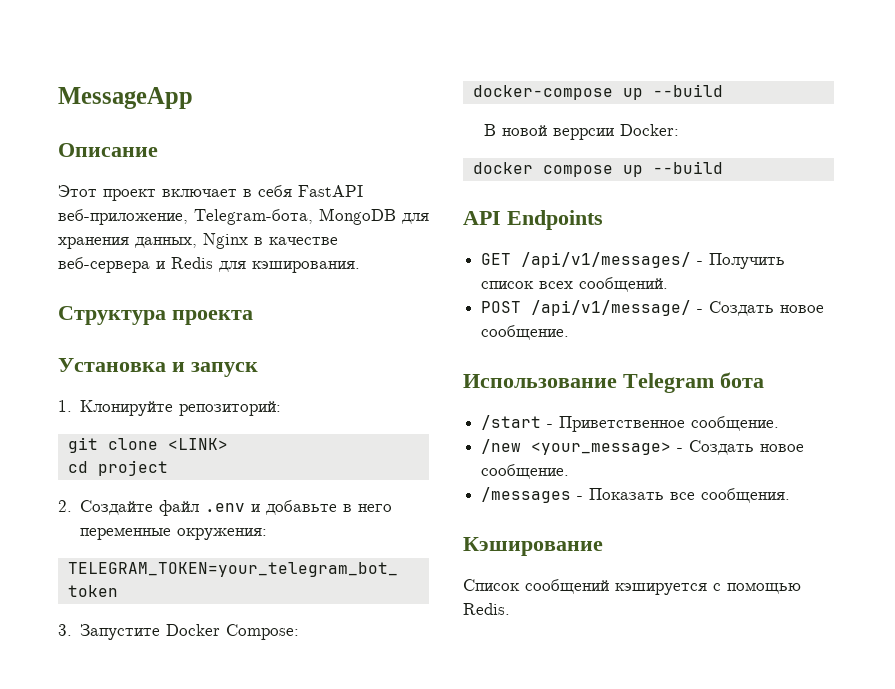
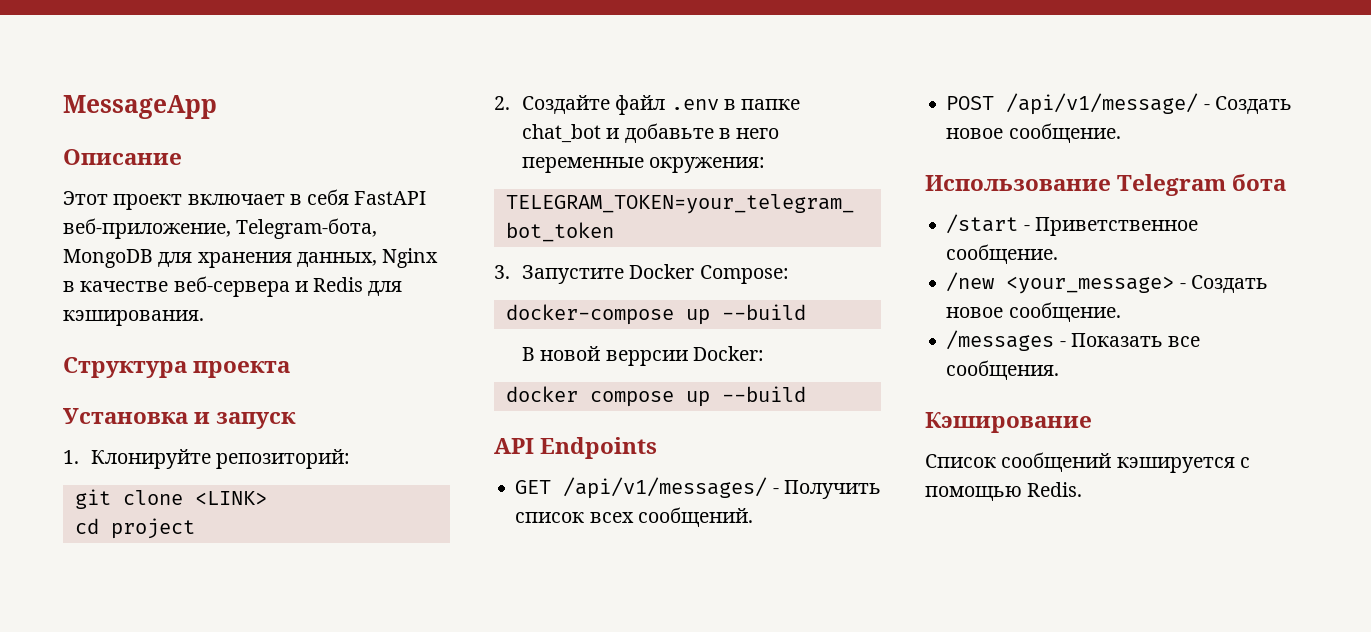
- 2. Создайте файл .env и добавьте в него переменные окружения:
+ 2. Создайте файл .env в папке chat_bot и добавьте в него переменные окружения:

